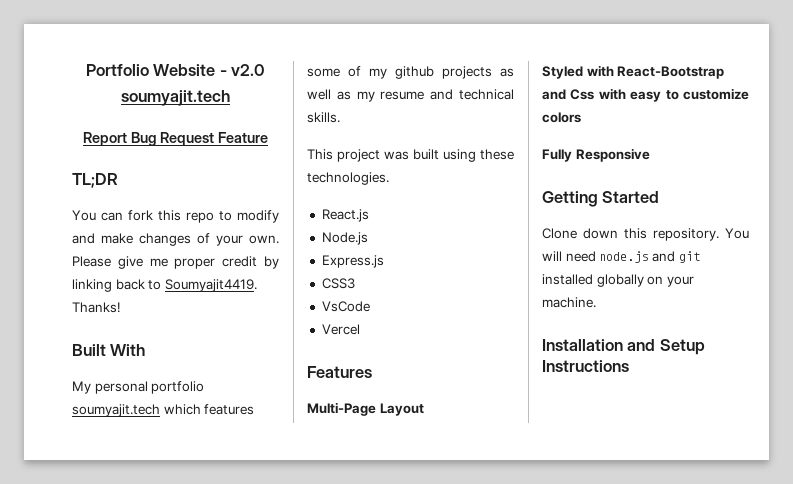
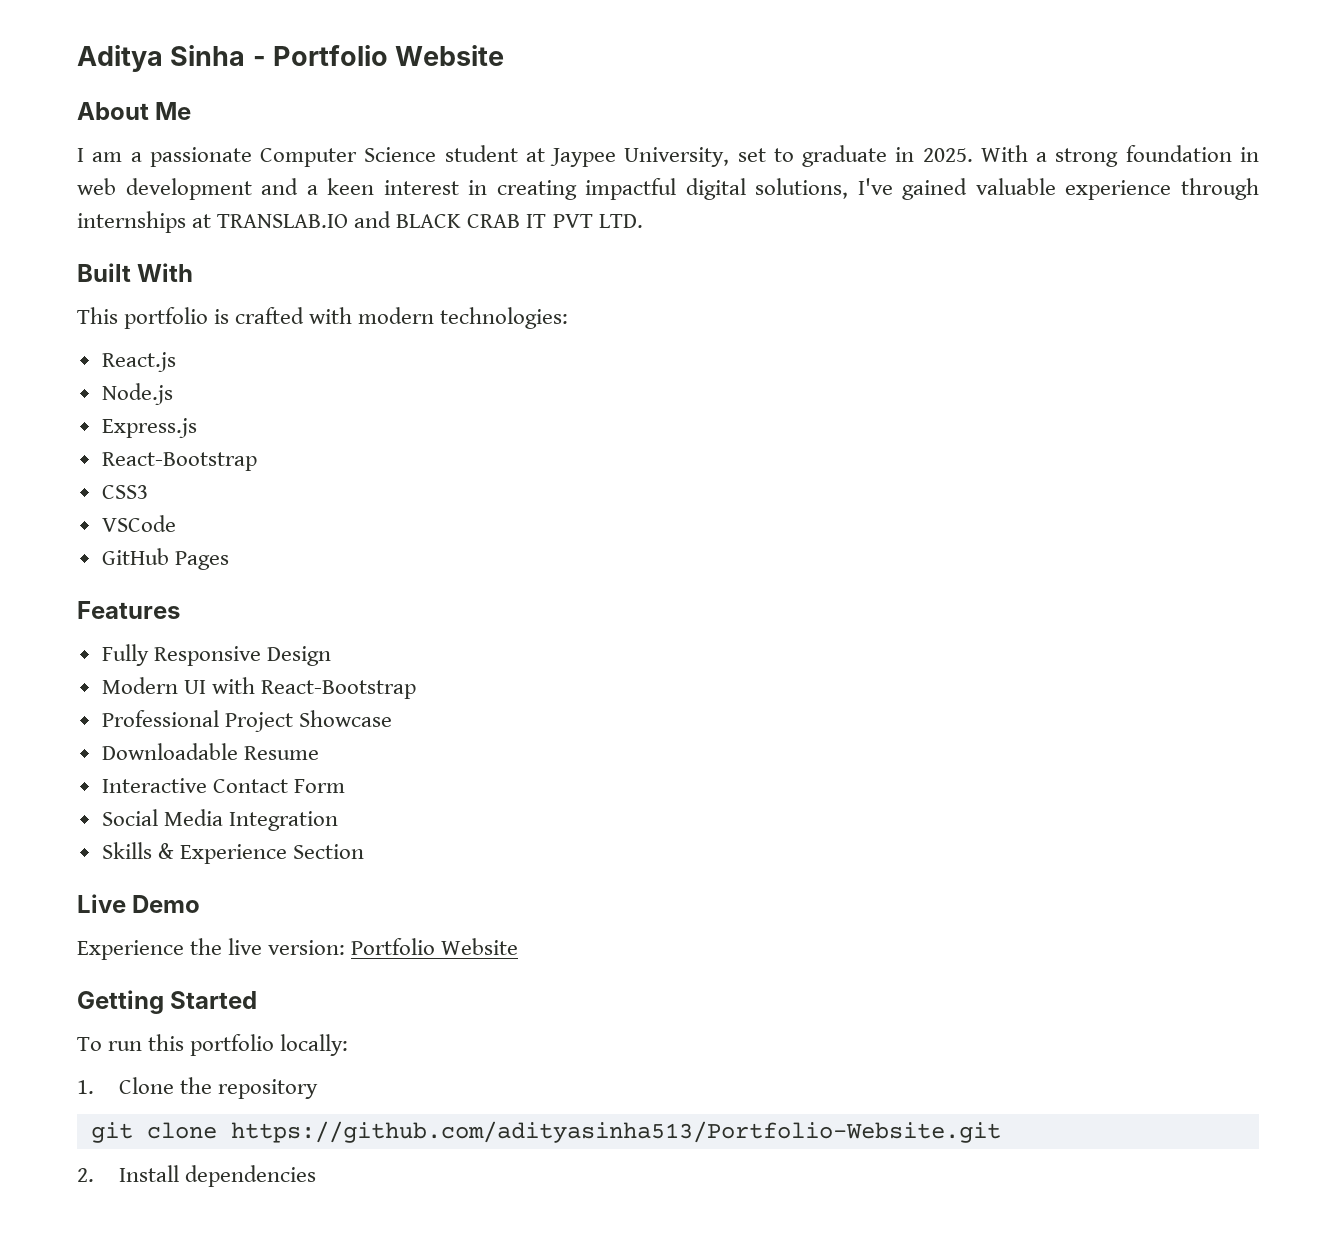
- Portfolio Website - v2.0
- soumyajit.tech
- Report Bug Request Feature
- TL;DR
- You can fork this repo to modify and make changes of your own. Please give me proper credit by linking back to Soumyajit4419. Thanks!
+ Aditya Sinha - Portfolio Website
+ About Me
+ I am a passionate Computer Science student at Jaypee University, set to graduate in 2025. With a strong foundation in web development and a keen interest in creating impactful digital solutions, I've gained valuable experience through internships at TRANSLAB.IO and BLACK CRAB IT PVT LTD.
  Built With
- My personal portfolio soumyajit.tech which features some of my github projects as well as my resume and technical skills.
- This project was built using these technologies.
+ This portfolio is crafted with modern technologies:
  Express.js
+ React-Bootstrap
- VsCode
- Vercel
+ VSCode
+ GitHub Pages
  Features
- Multi-Page Layout
- Styled with React-Bootstrap and Css with easy to customize colors
- Fully Responsive
+ Fully Responsive Design
+ Modern UI with React-Bootstrap
+ Professional Project Showcase
+ Downloadable Resume
+ Interactive Contact Form
+ Social Media Integration
+ Skills & Experience Section
+ Live Demo
+ Experience the live version: Portfolio Website
  Getting Started
- Clone down this repository. You will need node.js and git installed globally on your machine.
- Installation and Setup Instructions
+ To run this portfolio locally:
+ 1. Clone the repository
+ git clone https://github.com/adityasinha513/Portfolio-Website.git
+ 2. Install dependencies

